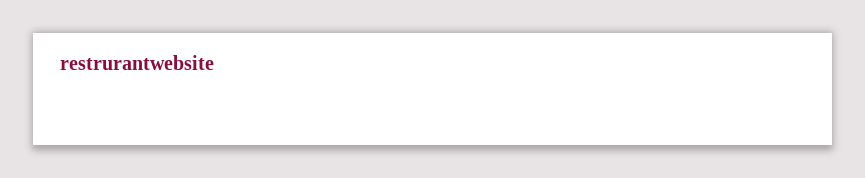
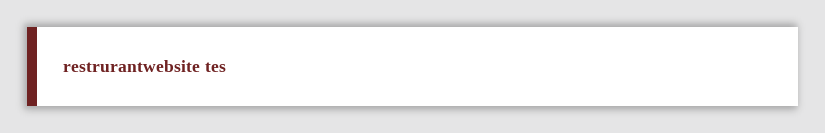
- restrurantwebsite
+ restrurantwebsite tes

